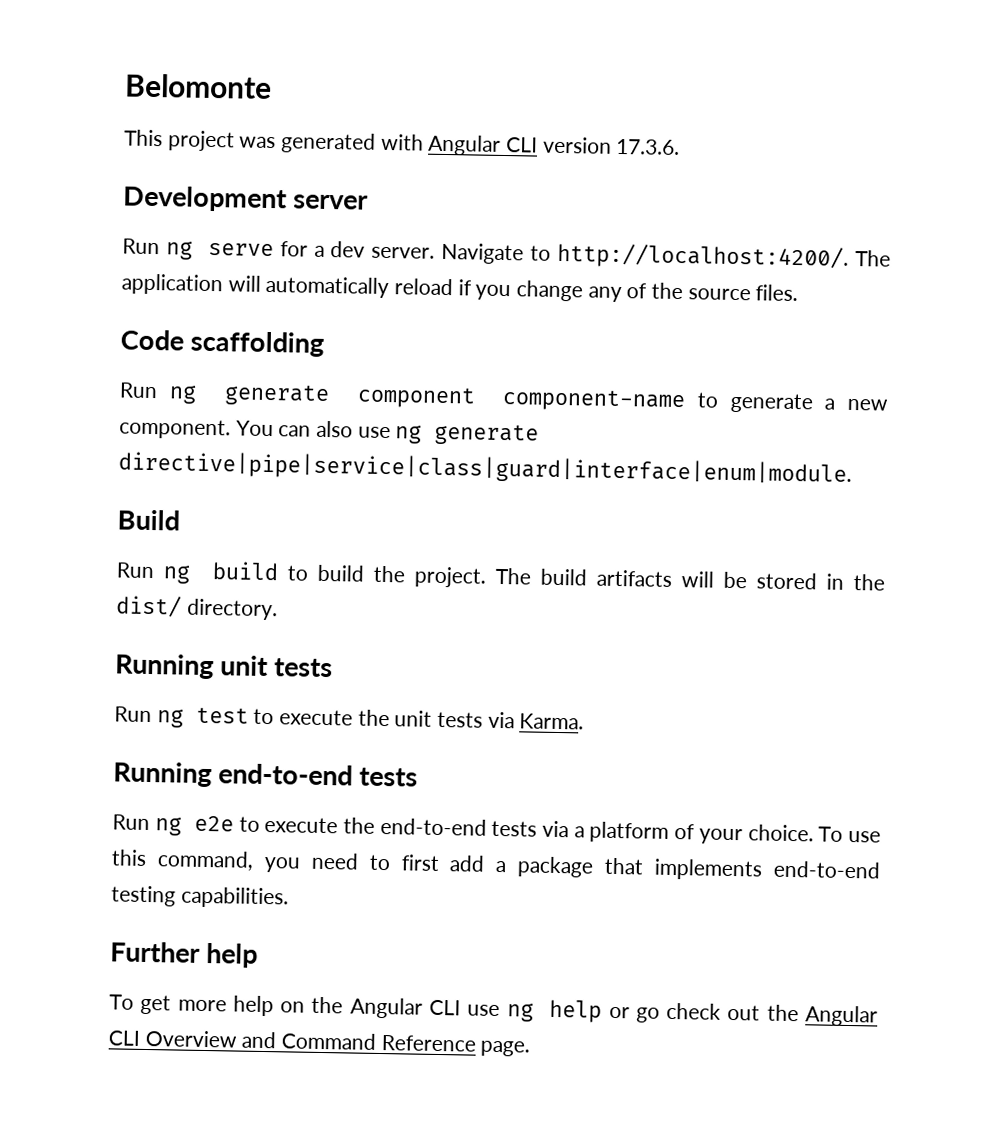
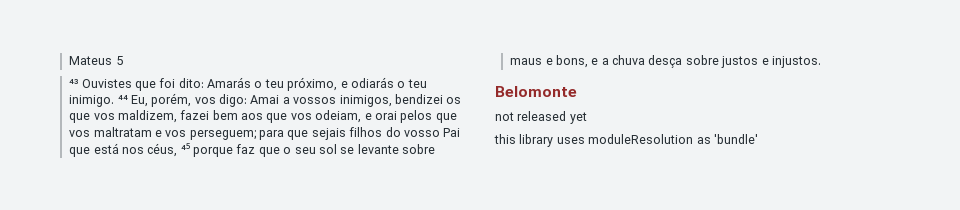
+ Mateus 5
+ ⁴³ Ouvistes que foi dito: Amarás o teu próximo, e odiarás o teu inimigo. ⁴⁴ Eu, porém, vos digo: Amai a vossos inimigos, bendizei os que vos maldizem, fazei bem aos que vos odeiam, e orai pelos que vos maltratam e vos perseguem; para que sejais filhos do vosso Pai que está nos céus, ⁴⁵ porque faz que o seu sol se levante sobre maus e bons, e a chuva desça sobre justos e injustos.
  Belomonte
- This project was generated with Angular CLI version 17.3.6.
- Development server
- Run ng serve for a dev server. Navigate to http://localhost:4200/. The application will automatically reload if you change any of the source files.
- Code scaffolding
- Run ng generate component component-name to generate a new component. You can also use ng generate directive|pipe|service|class|guard|interface|enum|module.
- Build
- Run ng build to build the project. The build artifacts will be stored in the dist/ directory.
- Running unit tests
- Run ng test to execute the unit tests via Karma.
- Running end-to-end tests
- Run ng e2e to execute the end-to-end tests via a platform of your choice. To use this command, you need to first add a package that implements end-to-end testing capabilities.
- Further help
- To get more help on the Angular CLI use ng help or go check out the Angular CLI Overview and Command Reference page.
+ not released yet
+ this library uses moduleResolution as 'bundle'

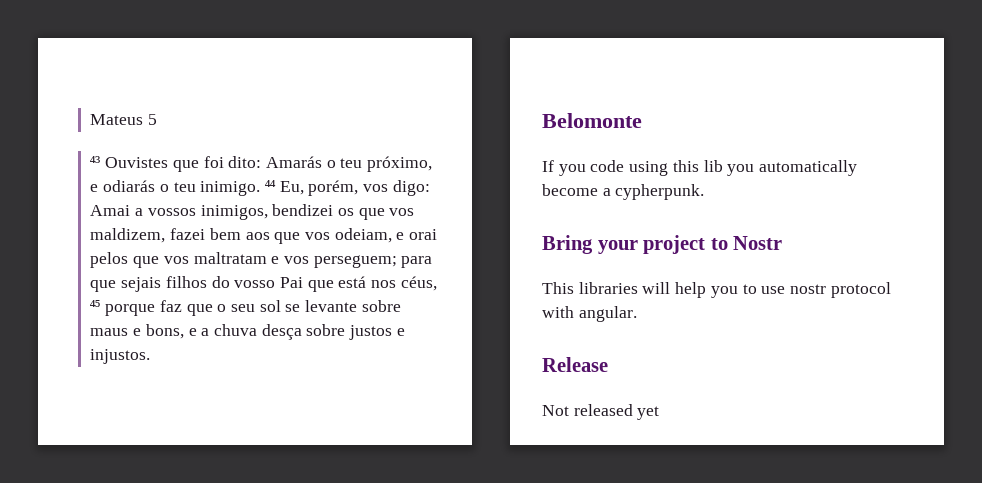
- not released yet
- this library uses moduleResolution as 'bundle'
+ If you code using this lib you automatically become a cypherpunk.
+ Bring your project to Nostr
+ This libraries will help you to use nostr protocol with angular.
+ Release
+ Not released yet

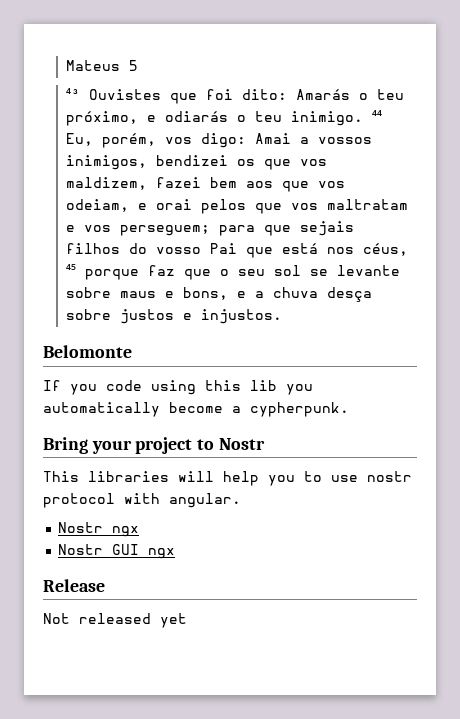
+ Nostr ngx
+ Nostr GUI ngx

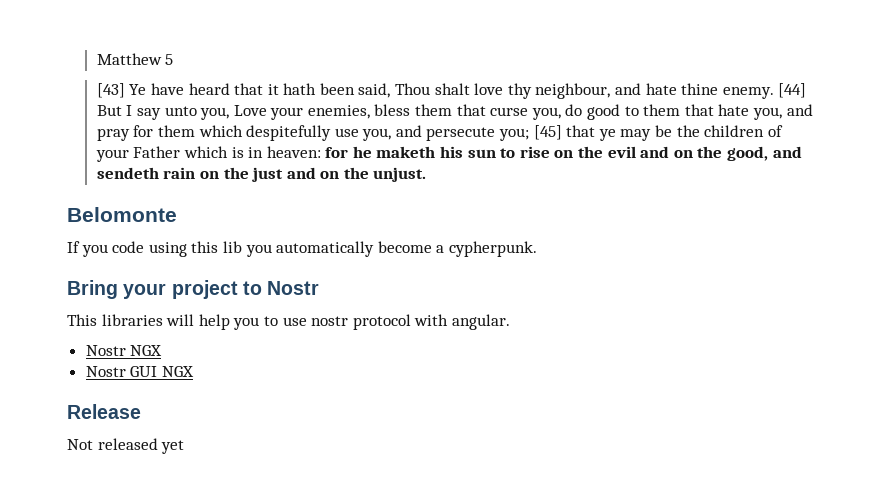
- Mateus 5
+ Matthew 5
- ⁴³ Ouvistes que foi dito: Amarás o teu próximo, e odiarás o teu inimigo. ⁴⁴ Eu, porém, vos digo: Amai a vossos inimigos, bendizei os que vos maldizem, fazei bem aos que vos odeiam, e orai pelos que vos maltratam e vos perseguem; para que sejais filhos do vosso Pai que está nos céus, ⁴⁵ porque faz que o seu sol se levante sobre maus e bons, e a chuva desça sobre justos e injustos.
+ [43] Ye have heard that it hath been said, Thou shalt love thy neighbour, and hate thine enemy. [44] But I say unto you, Love your enemies, bless them that curse you, do good to them that hate you, and pray for them which despitefully use you, and persecute you; [45] that ye may be the children of your Father which is in heaven: for he maketh his sun to rise on the evil and on the good, and sendeth rain on the just and on the unjust.
- Nostr ngx
+ Nostr NGX
- Nostr GUI ngx
+ Nostr GUI NGX

